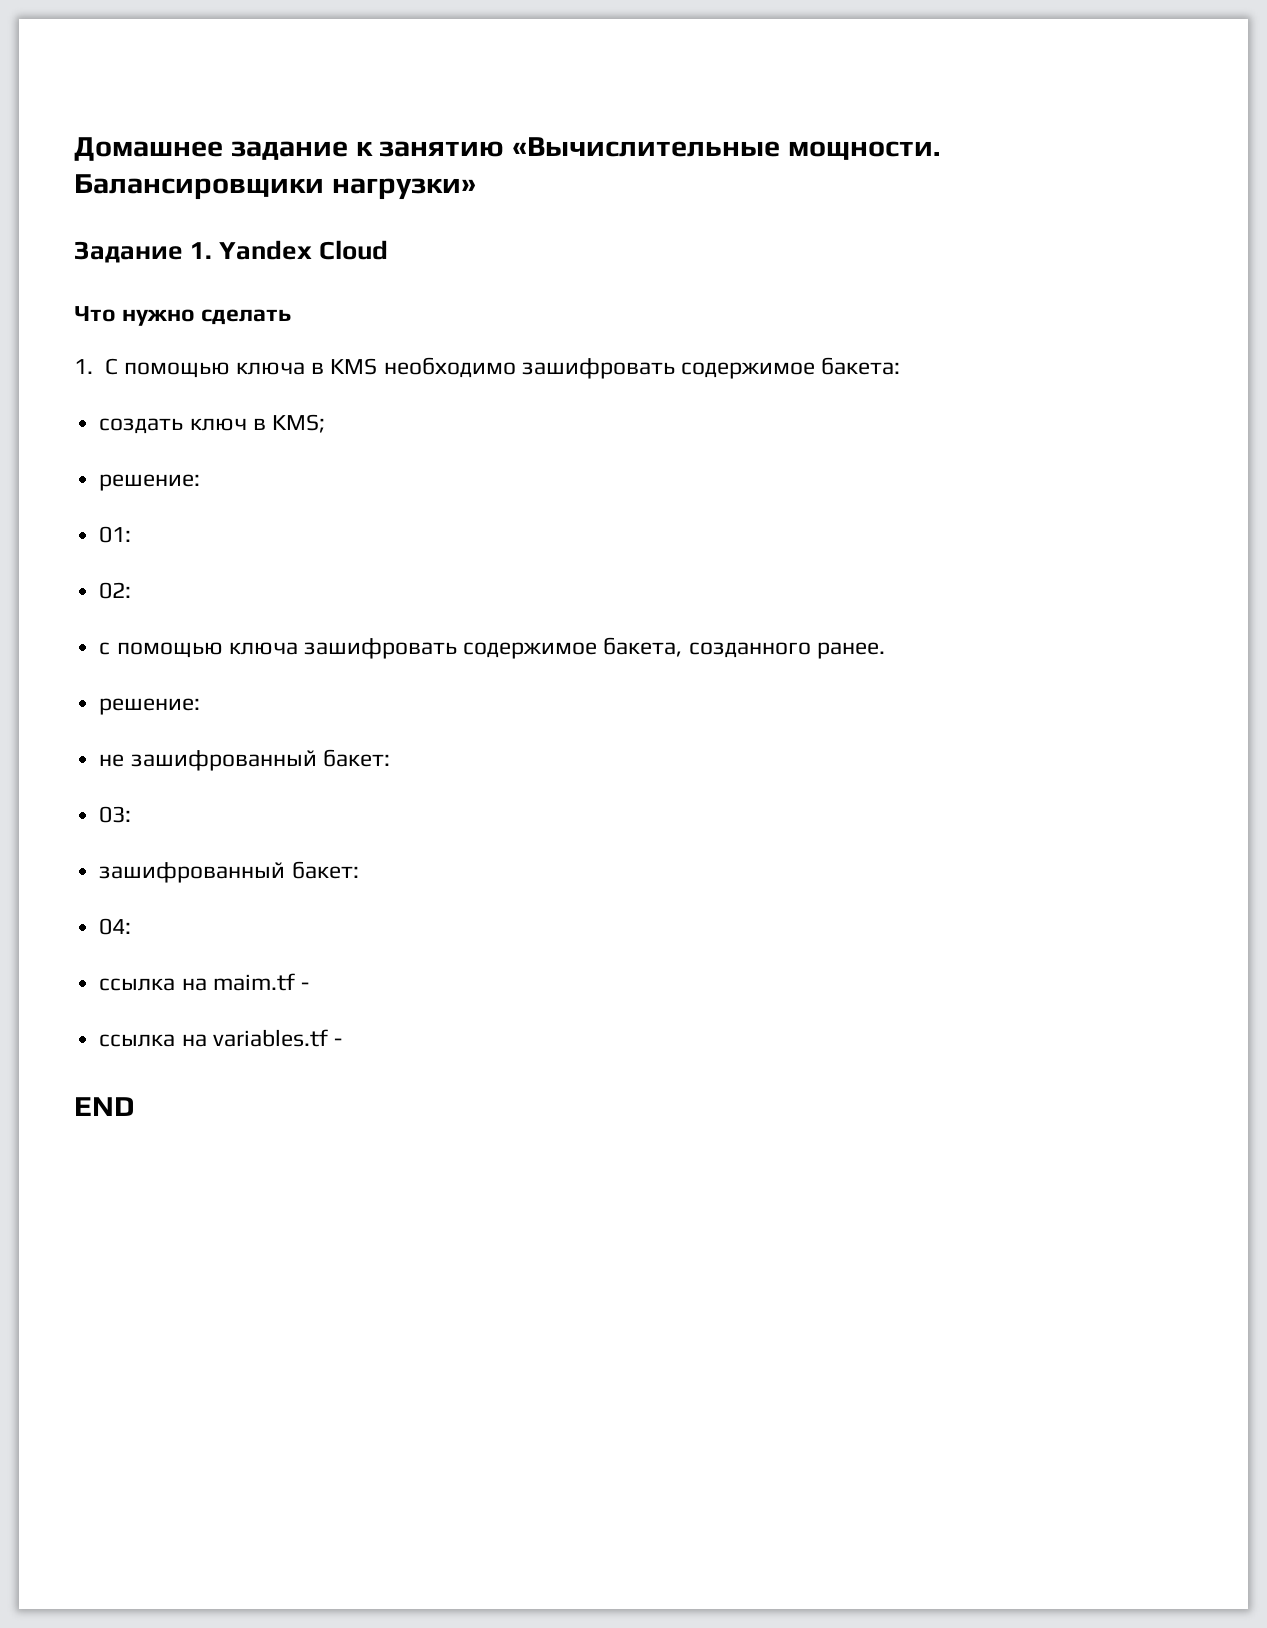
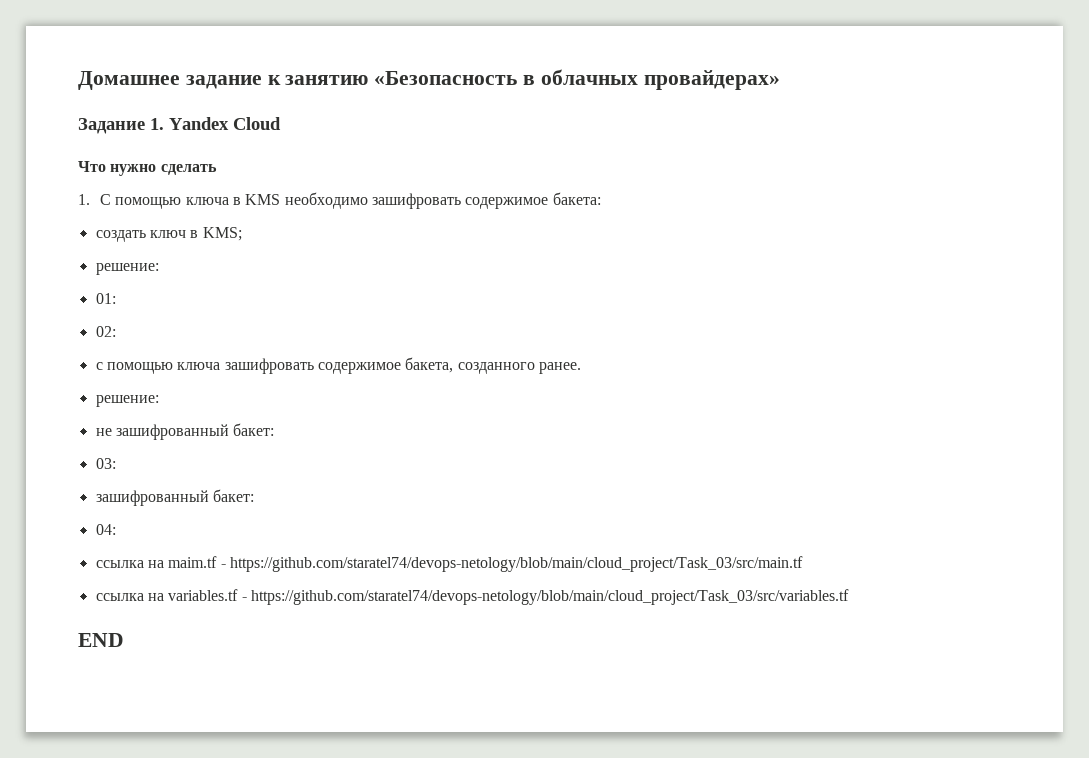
- Домашнее задание к занятию «Вычислительные мощности. Балансировщики нагрузки»
+ Домашнее задание к занятию «Безопасность в облачных провайдерах»
- ссылка на maim.tf -
+ ссылка на maim.tf - https://github.com/staratel74/devops-netology/blob/main/cloud_project/Task_03/src/main.tf
- ссылка на variables.tf -
+ ссылка на variables.tf - https://github.com/staratel74/devops-netology/blob/main/cloud_project/Task_03/src/variables.tf

